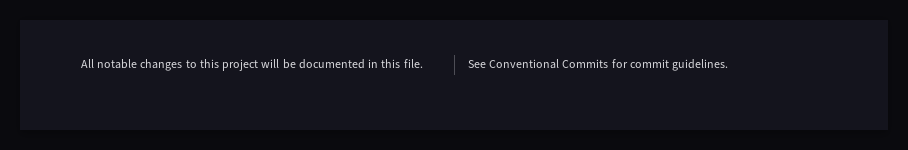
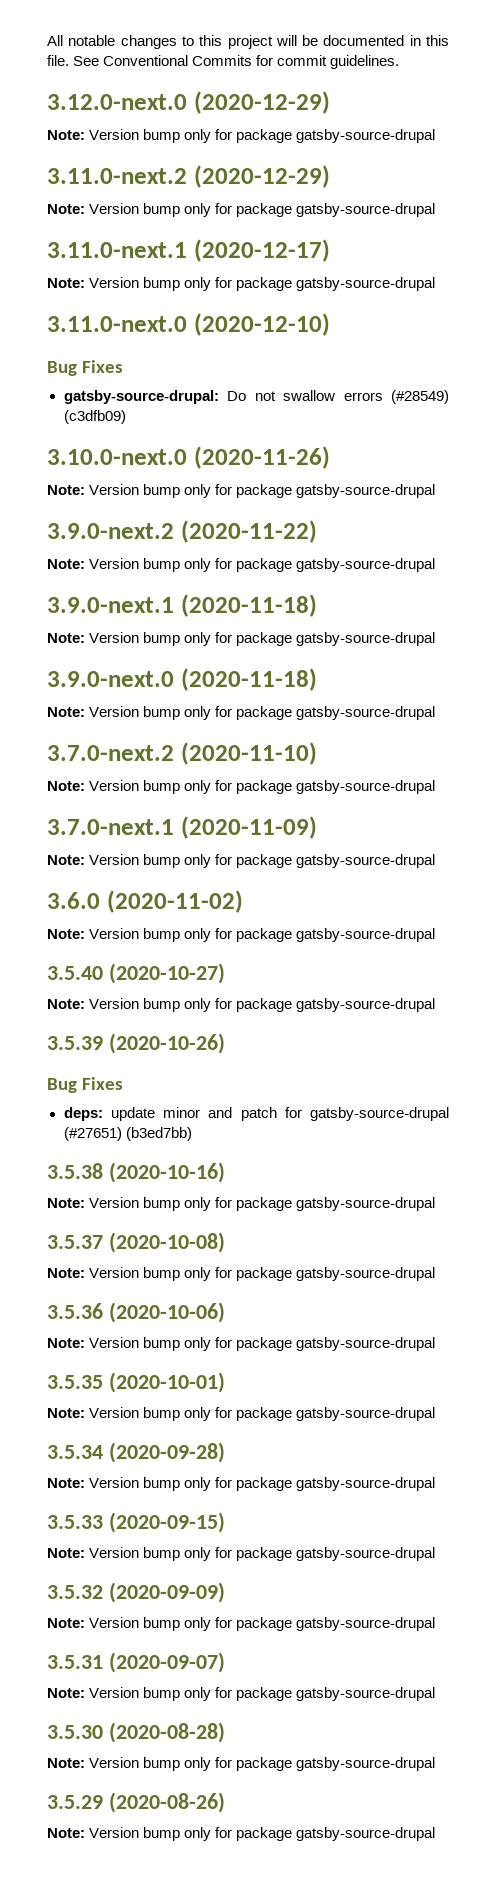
+ 3.12.0-next.0 (2020-12-29)
+ Note: Version bump only for package gatsby-source-drupal
+ 3.11.0-next.2 (2020-12-29)
+ Note: Version bump only for package gatsby-source-drupal
+ 3.11.0-next.1 (2020-12-17)
+ Note: Version bump only for package gatsby-source-drupal
+ 3.11.0-next.0 (2020-12-10)
+ Bug Fixes
+ gatsby-source-drupal: Do not swallow errors (#28549) (c3dfb09)
+ 3.10.0-next.0 (2020-11-26)
+ Note: Version bump only for package gatsby-source-drupal
+ 3.9.0-next.2 (2020-11-22)
+ Note: Version bump only for package gatsby-source-drupal
+ 3.9.0-next.1 (2020-11-18)
+ Note: Version bump only for package gatsby-source-drupal
+ 3.9.0-next.0 (2020-11-18)
+ Note: Version bump only for package gatsby-source-drupal
+ 3.7.0-next.2 (2020-11-10)
+ Note: Version bump only for package gatsby-source-drupal
+ 3.7.0-next.1 (2020-11-09)
+ Note: Version bump only for package gatsby-source-drupal
+ 3.6.0 (2020-11-02)
+ Note: Version bump only for package gatsby-source-drupal
+ 3.5.40 (2020-10-27)
+ Note: Version bump only for package gatsby-source-drupal
+ 3.5.39 (2020-10-26)
+ Bug Fixes
+ deps: update minor and patch for gatsby-source-drupal (#27651) (b3ed7bb)
+ 3.5.38 (2020-10-16)
+ Note: Version bump only for package gatsby-source-drupal
+ 3.5.37 (2020-10-08)
+ Note: Version bump only for package gatsby-source-drupal
+ 3.5.36 (2020-10-06)
+ Note: Version bump only for package gatsby-source-drupal
+ 3.5.35 (2020-10-01)
+ Note: Version bump only for package gatsby-source-drupal
+ 3.5.34 (2020-09-28)
+ Note: Version bump only for package gatsby-source-drupal
+ 3.5.33 (2020-09-15)
+ Note: Version bump only for package gatsby-source-drupal
+ 3.5.32 (2020-09-09)
+ Note: Version bump only for package gatsby-source-drupal
+ 3.5.31 (2020-09-07)
+ Note: Version bump only for package gatsby-source-drupal
+ 3.5.30 (2020-08-28)
+ Note: Version bump only for package gatsby-source-drupal
+ 3.5.29 (2020-08-26)
+ Note: Version bump only for package gatsby-source-drupal

